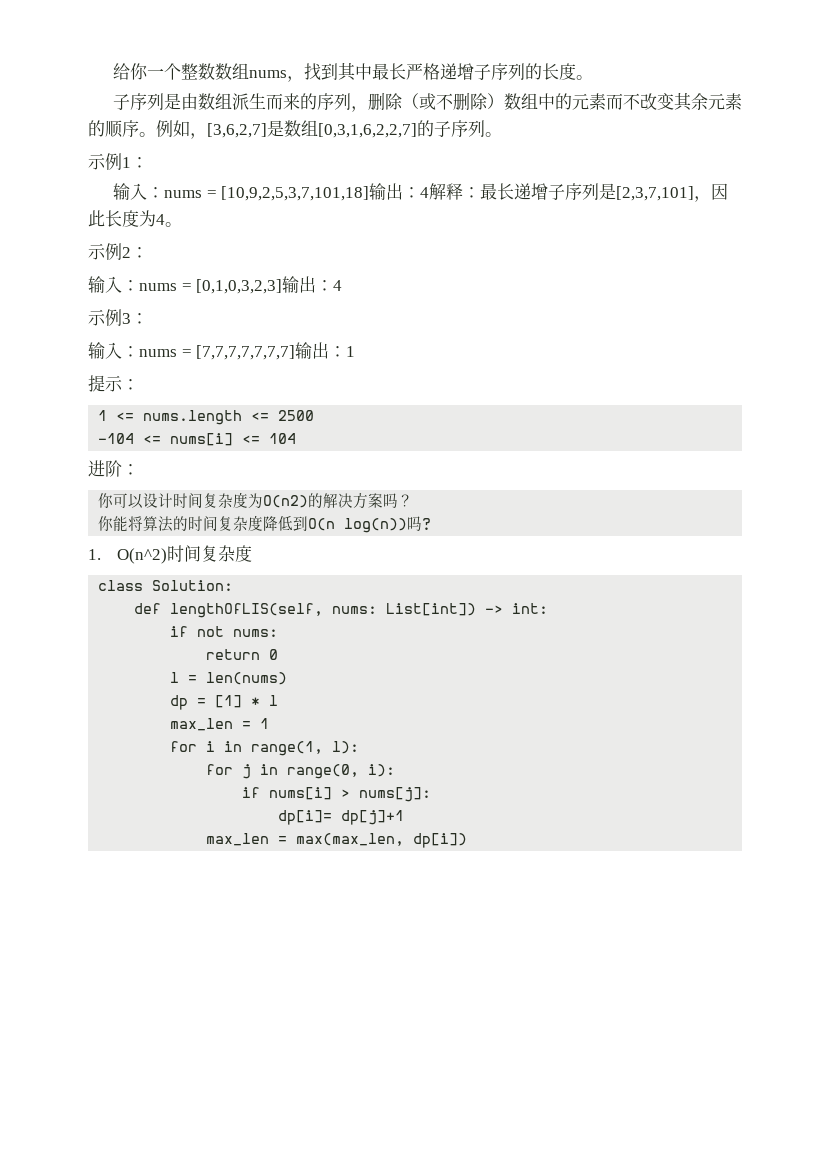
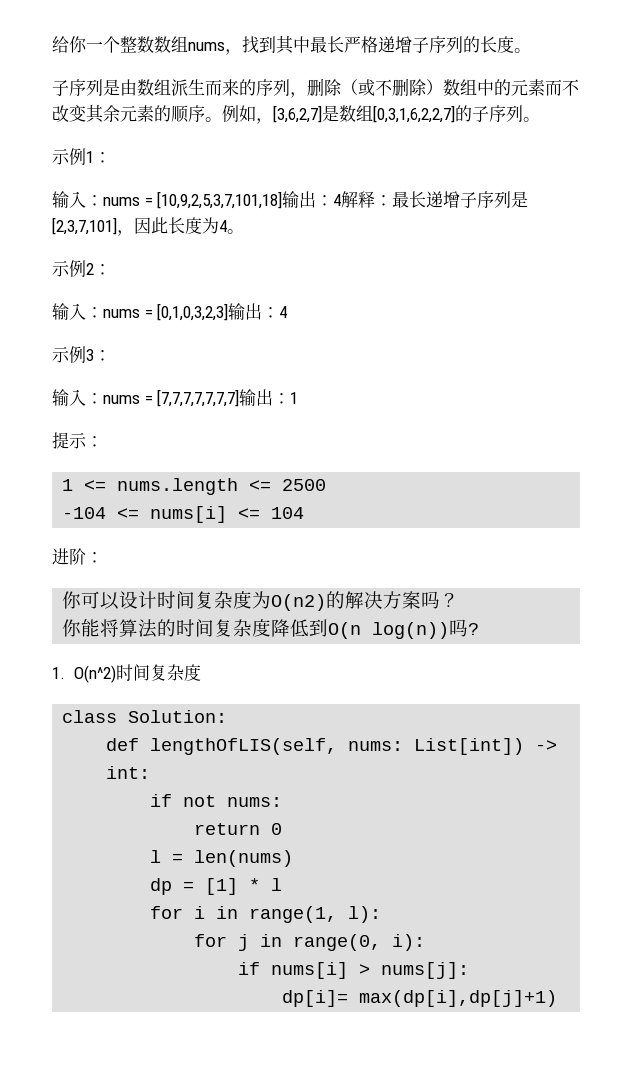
- max_len = 1
- dp[i]= dp[j]+1
- max_len = max(max_len, dp[i])
+ dp[i]= max(dp[i],dp[j]+1)

